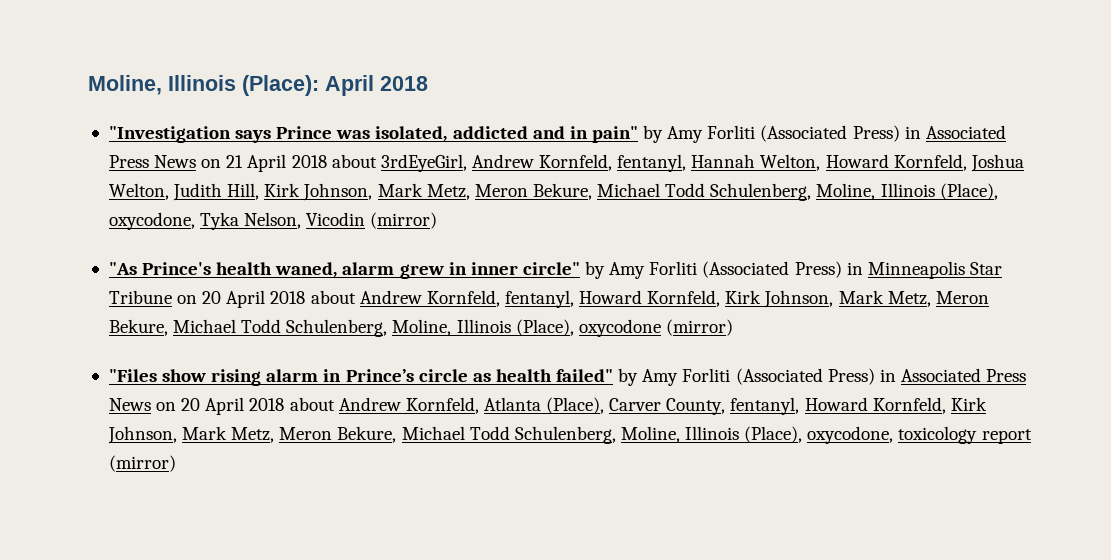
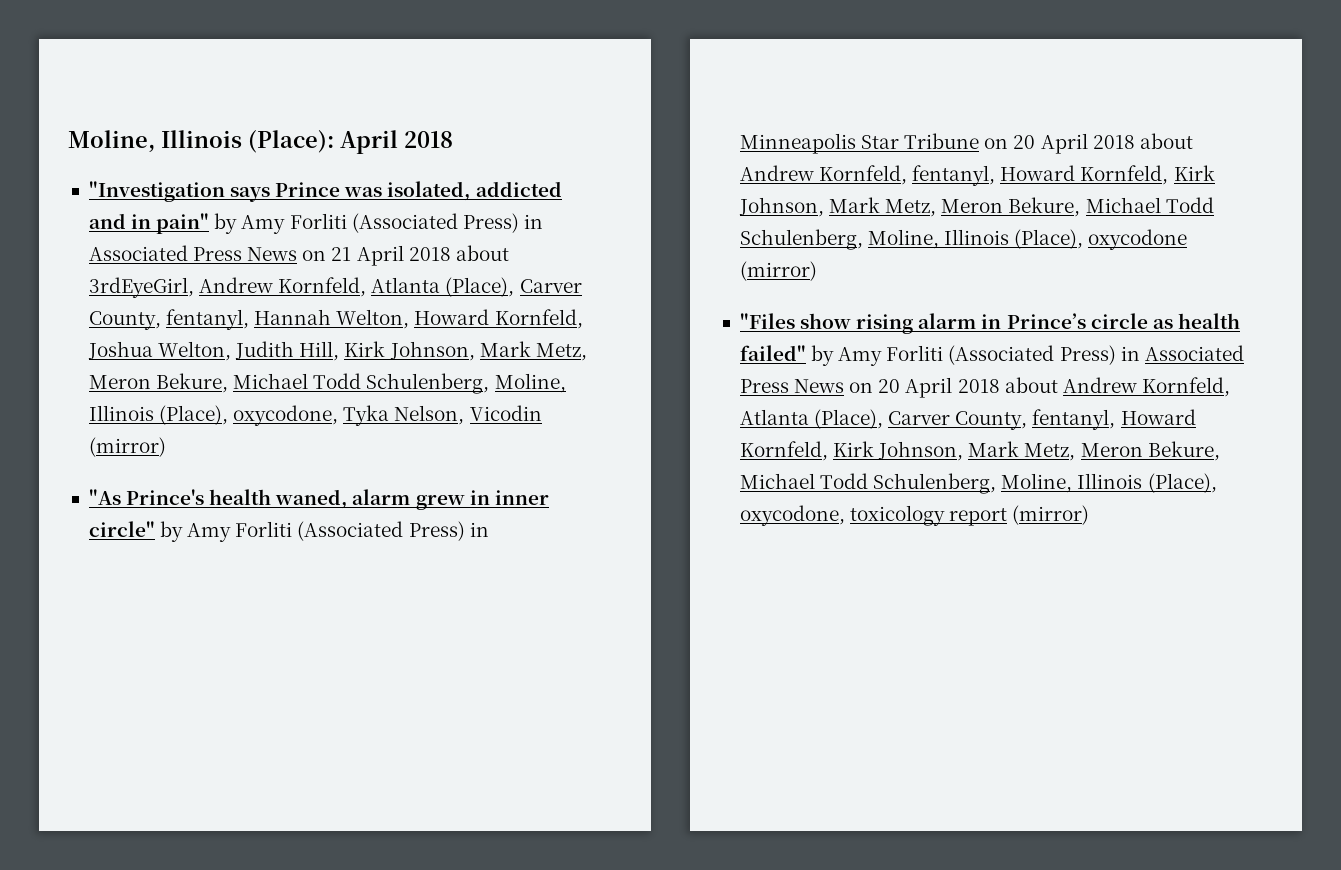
- "Investigation says Prince was isolated, addicted and in pain" by Amy Forliti (Associated Press) in Associated Press News on 21 April 2018 about 3rdEyeGirl, Andrew Kornfeld, fentanyl, Hannah Welton, Howard Kornfeld, Joshua Welton, Judith Hill, Kirk Johnson, Mark Metz, Meron Bekure, Michael Todd Schulenberg, Moline, Illinois (Place), oxycodone, Tyka Nelson, Vicodin (mirror)
+ "Investigation says Prince was isolated, addicted and in pain" by Amy Forliti (Associated Press) in Associated Press News on 21 April 2018 about 3rdEyeGirl, Andrew Kornfeld, Atlanta (Place), Carver County, fentanyl, Hannah Welton, Howard Kornfeld, Joshua Welton, Judith Hill, Kirk Johnson, Mark Metz, Meron Bekure, Michael Todd Schulenberg, Moline, Illinois (Place), oxycodone, Tyka Nelson, Vicodin (mirror)

